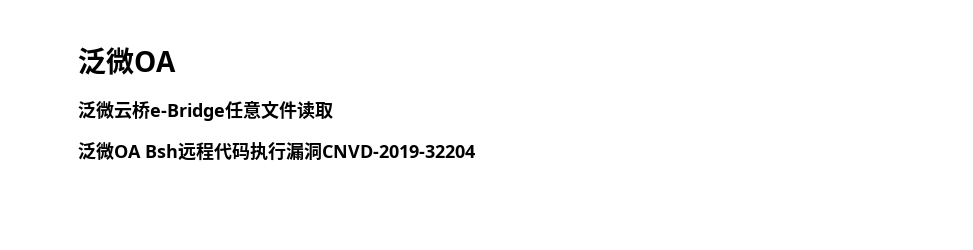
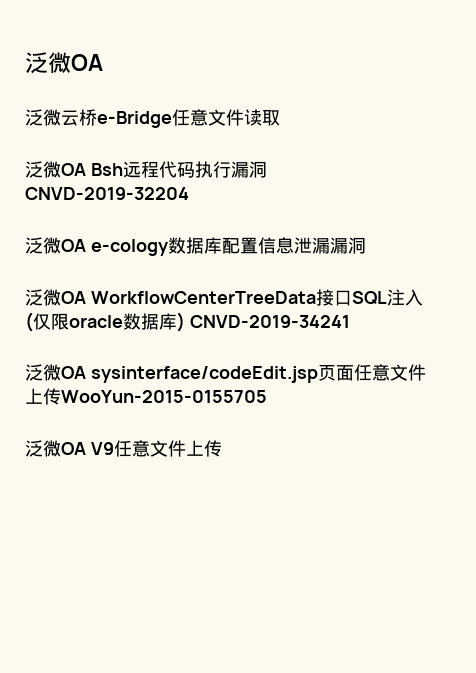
+ 泛微OA e-cology数据库配置信息泄漏漏洞
+ 泛微OA WorkflowCenterTreeData接口SQL注入(仅限oracle数据库) CNVD-2019-34241
+ 泛微OA sysinterface/codeEdit.jsp页面任意文件上传WooYun-2015-0155705
+ 泛微OA V9任意文件上传

